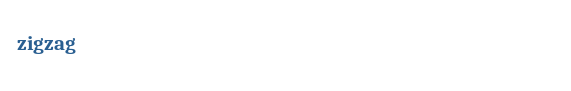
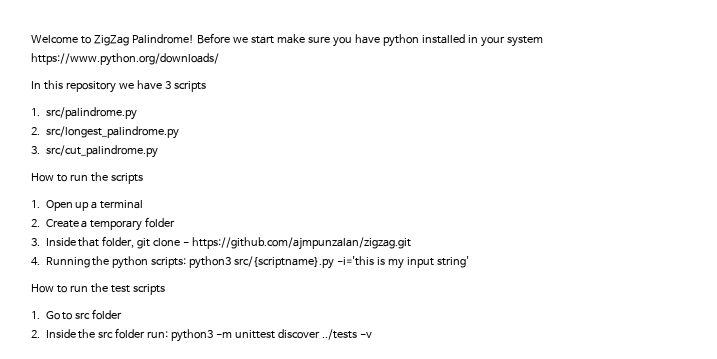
- zigzag
+ Welcome to ZigZag Palindrome! Before we start make sure you have python installed in your system https://www.python.org/downloads/
+ In this repository we have 3 scripts
+ 1. src/palindrome.py
+ 2. src/longest_palindrome.py
+ 3. src/cut_palindrome.py
+ How to run the scripts
+ 1. Open up a terminal
+ 2. Create a temporary folder
+ 3. Inside that folder, git clone - https://github.com/ajmpunzalan/zigzag.git
+ 4. Running the python scripts: python3 src/{scriptname}.py -i='this is my input string'
+ How to run the test scripts
+ 1. Go to src folder
+ 2. Inside the src folder run: python3 -m unittest discover ../tests -v

